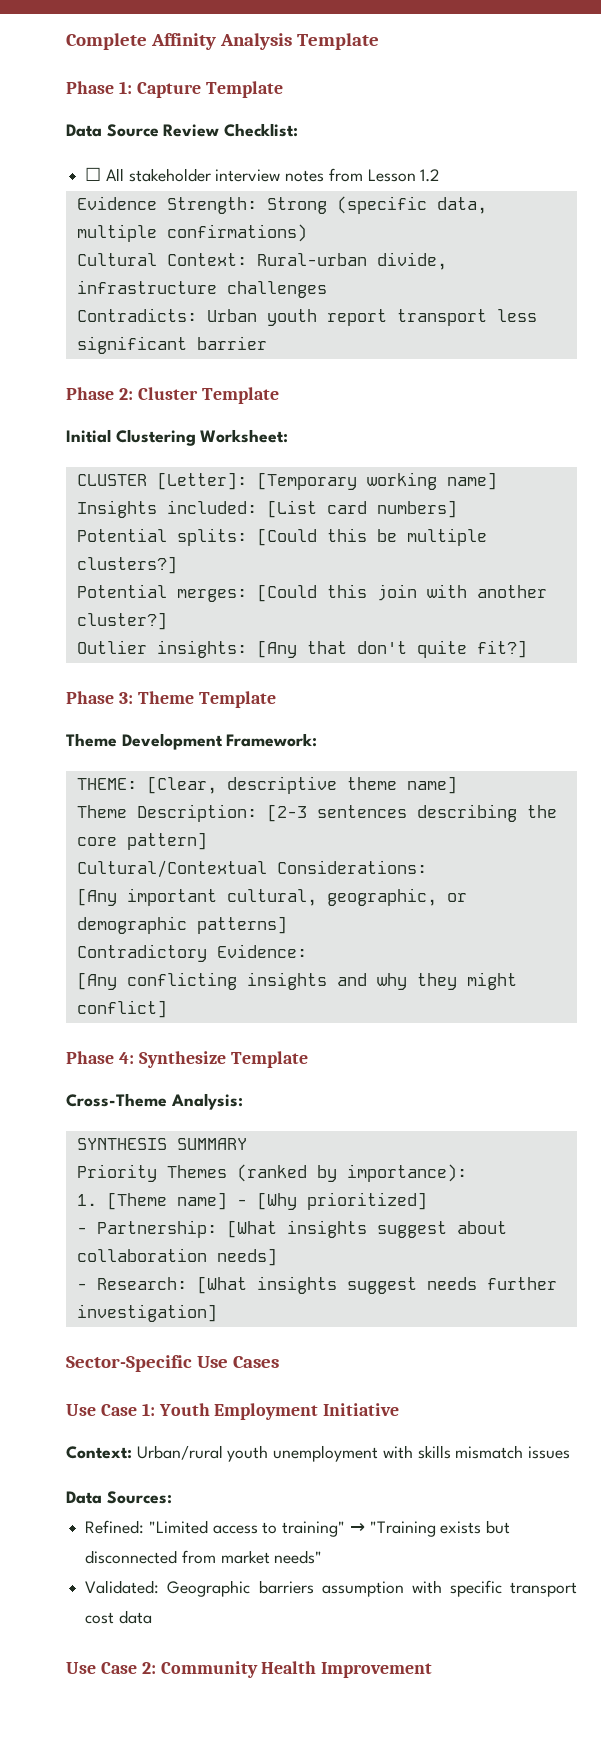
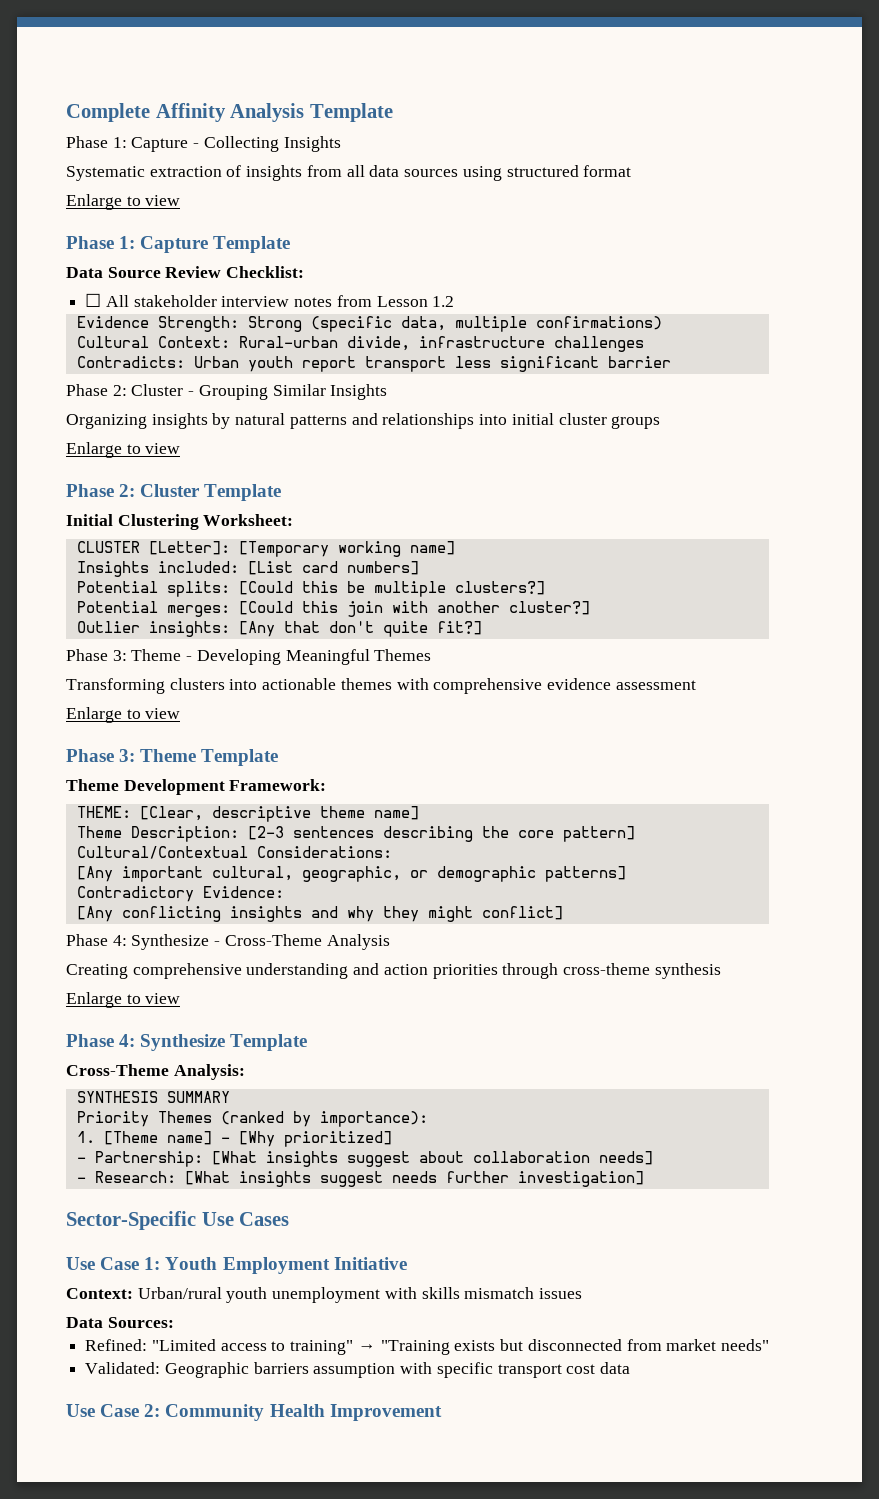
+ Phase 1: Capture - Collecting Insights
+ Systematic extraction of insights from all data sources using structured format
+ Enlarge to view
+ Phase 2: Cluster - Grouping Similar Insights
+ Organizing insights by natural patterns and relationships into initial cluster groups
+ Enlarge to view
+ Phase 3: Theme - Developing Meaningful Themes
+ Transforming clusters into actionable themes with comprehensive evidence assessment
+ Enlarge to view
+ Phase 4: Synthesize - Cross-Theme Analysis
+ Creating comprehensive understanding and action priorities through cross-theme synthesis
+ Enlarge to view

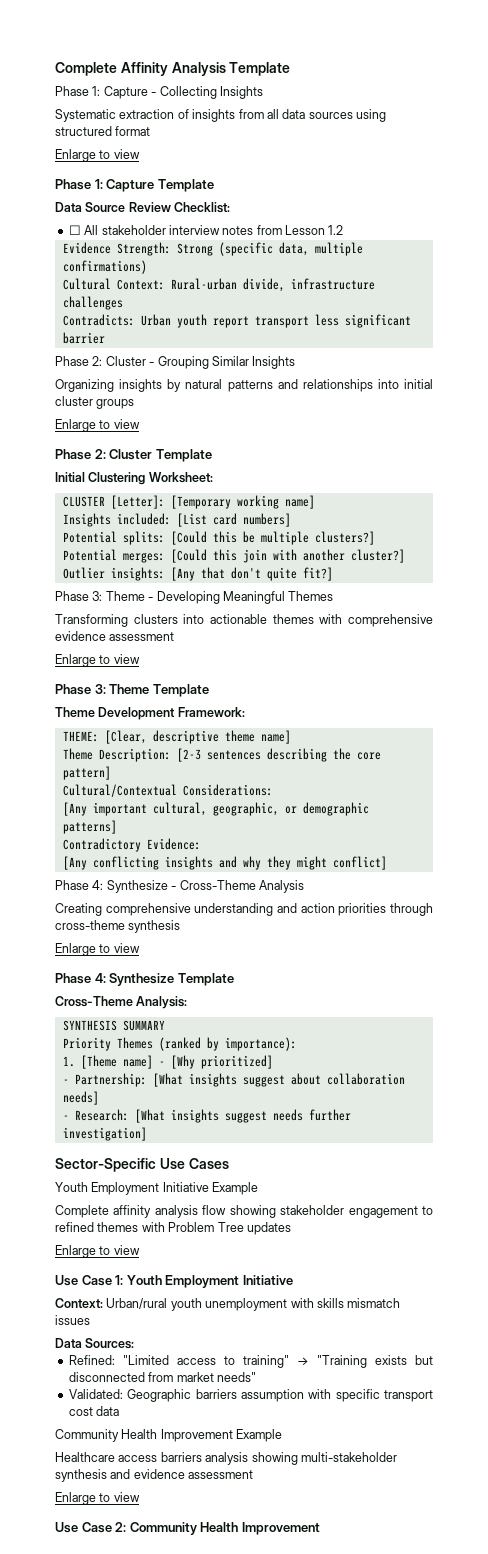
+ Youth Employment Initiative Example
+ Complete affinity analysis flow showing stakeholder engagement to refined themes with Problem Tree updates
+ Enlarge to view
+ Community Health Improvement Example
+ Healthcare access barriers analysis showing multi-stakeholder synthesis and evidence assessment
+ Enlarge to view

